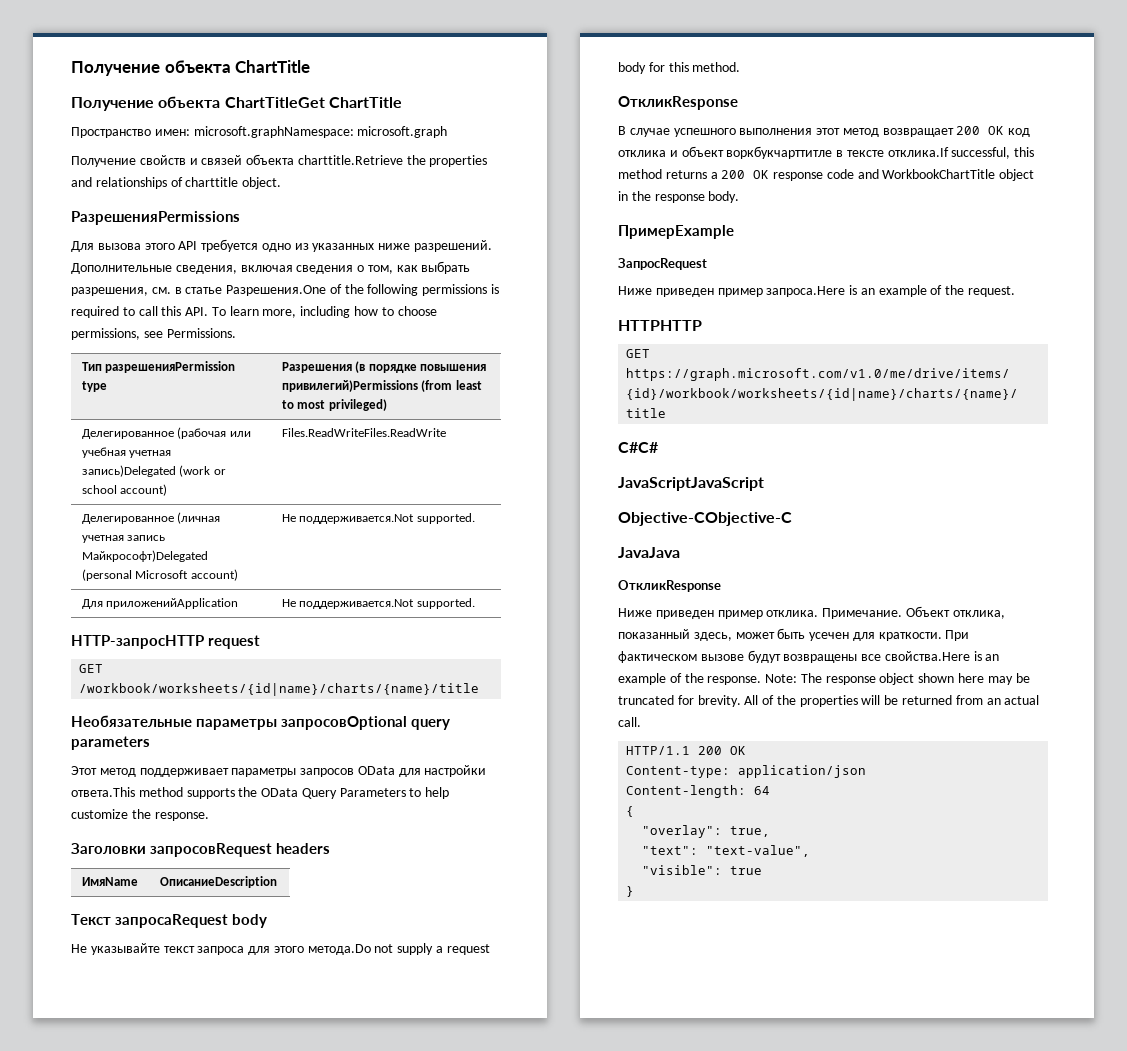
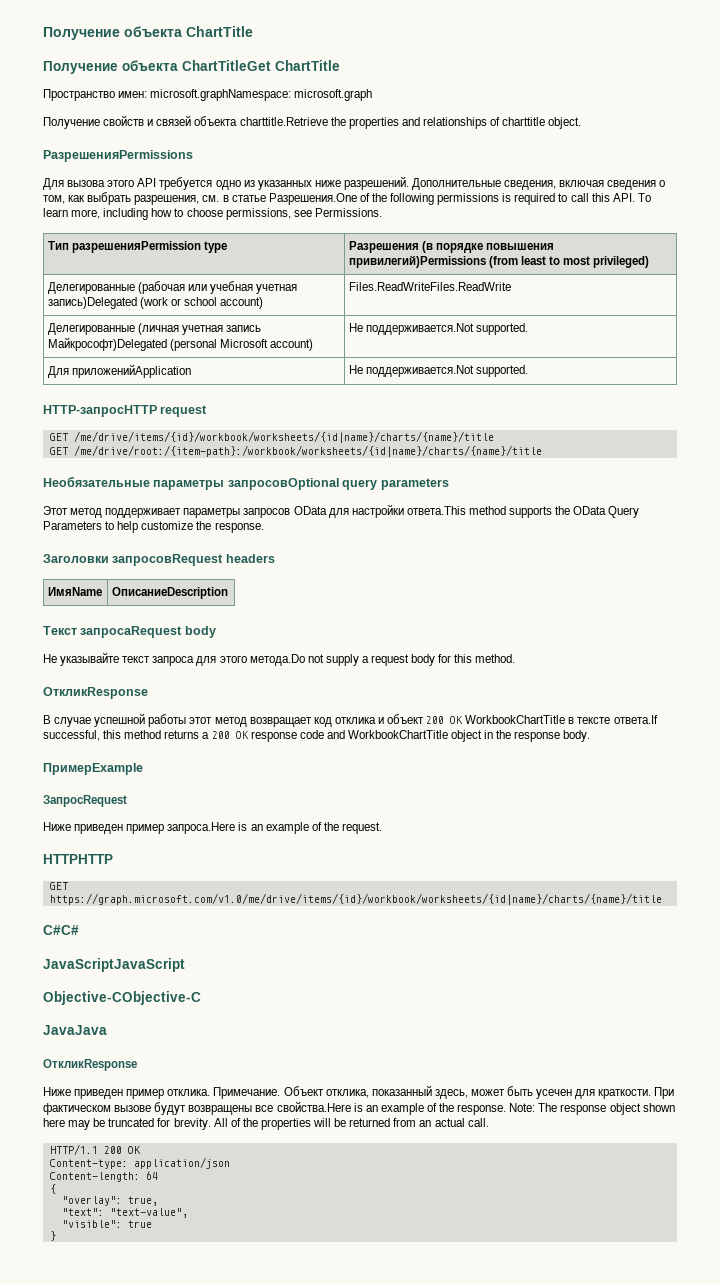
- Делегированное (рабочая или учебная учетная запись)Delegated (work or school account) | Files.ReadWriteFiles.ReadWrite
+ Делегированные (рабочая или учебная учетная запись)Delegated (work or school account) | Files.ReadWriteFiles.ReadWrite
- Делегированное (личная учетная запись Майкрософт)Delegated (personal Microsoft account) | Не поддерживается.Not supported.
+ Делегированные (личная учетная запись Майкрософт)Delegated (personal Microsoft account) | Не поддерживается.Not supported.
- GET /workbook/worksheets/{id|name}/charts/{name}/title
+ GET /me/drive/items/{id}/workbook/worksheets/{id|name}/charts/{name}/title
+ GET /me/drive/root:/{item-path}:/workbook/worksheets/{id|name}/charts/{name}/title
- В случае успешного выполнения этот метод возвращает 200 OK код отклика и объект воркбукчарттитле в тексте отклика.If successful, this method returns a 200 OK response code and WorkbookChartTitle object in the response body.
+ В случае успешной работы этот метод возвращает код отклика и объект 200 OK WorkbookChartTitle в тексте ответа.If successful, this method returns a 200 OK response code and WorkbookChartTitle object in the response body.

